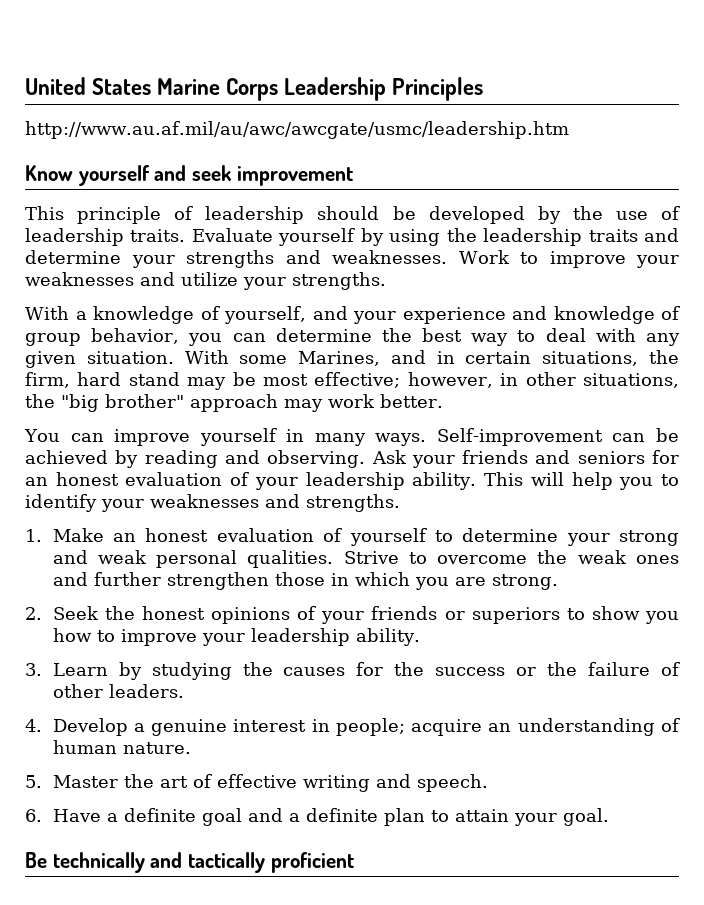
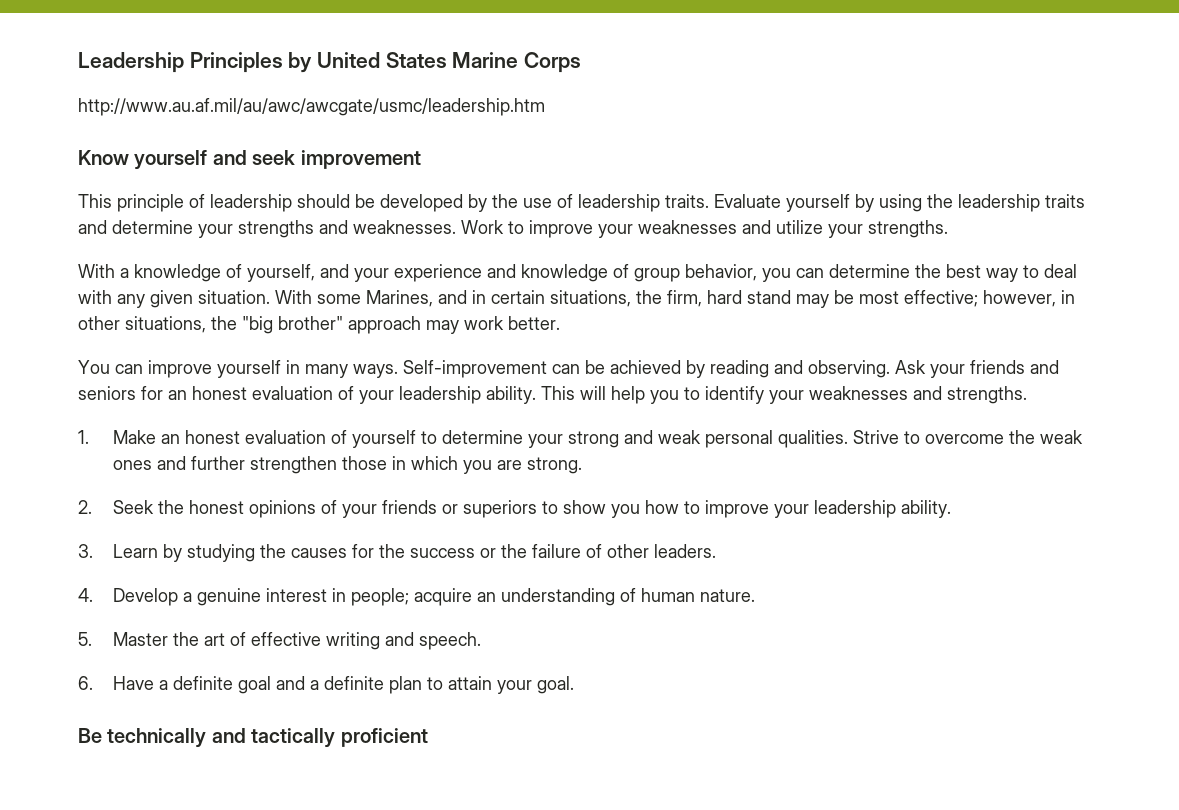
- United States Marine Corps Leadership Principles
+ Leadership Principles by United States Marine Corps

